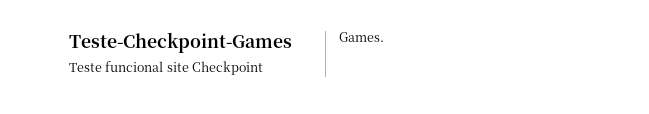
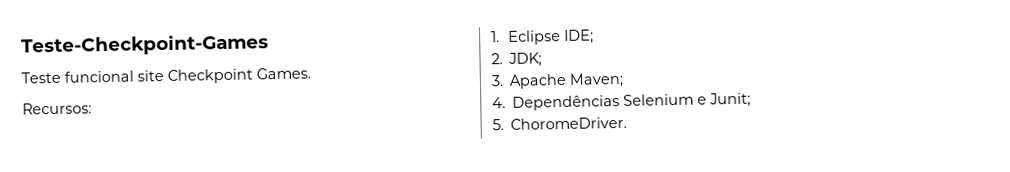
+ Recursos:
+ 1. Eclipse IDE;
+ 2. JDK;
+ 3. Apache Maven;
+ 4. Dependências Selenium e Junit;
+ 5. ChoromeDriver.

